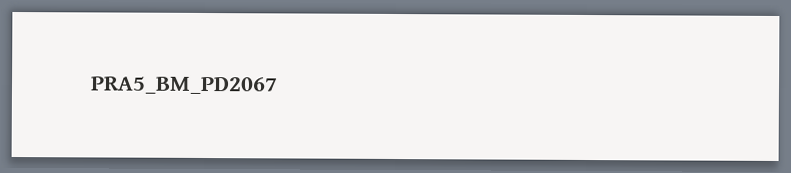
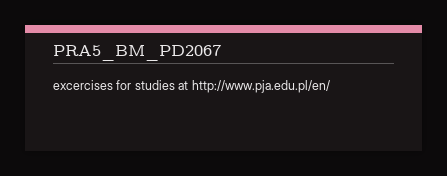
+ excercises for studies at http://www.pja.edu.pl/en/

